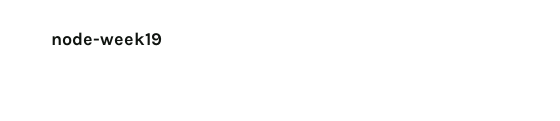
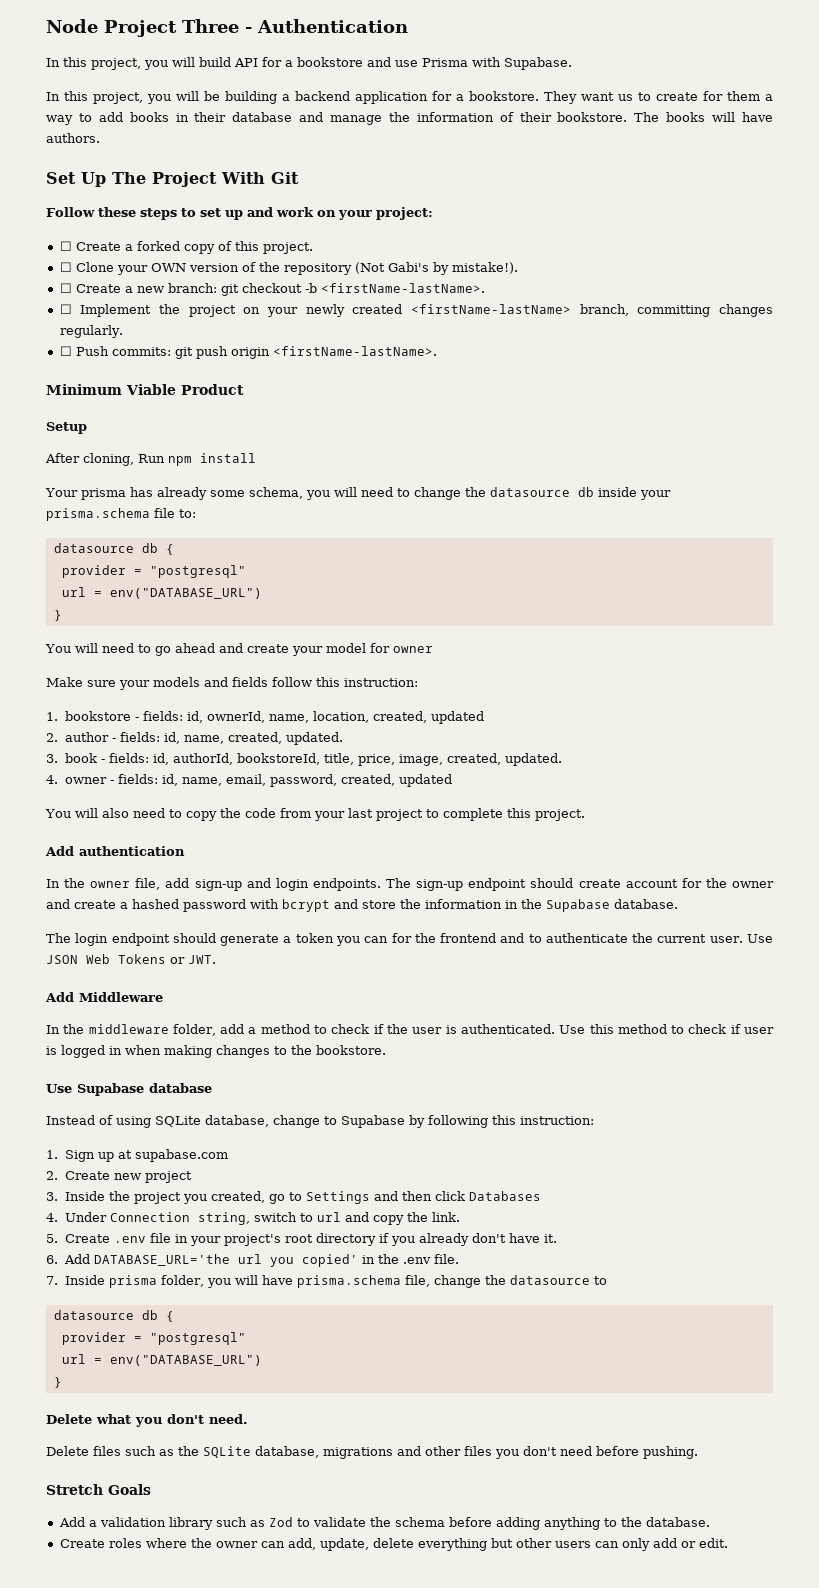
- node-week19
+ Node Project Three - Authentication
+ In this project, you will build API for a bookstore and use Prisma with Supabase.
+ In this project, you will be building a backend application for a bookstore. They want us to create for them a way to add books in their database and manage the information of their bookstore. The books will have authors.
+ Set Up The Project With Git
+ Follow these steps to set up and work on your project:
+ ☐ Create a forked copy of this project.
+ ☐ Clone your OWN version of the repository (Not Gabi's by mistake!).
+ ☐ Create a new branch: git checkout -b <firstName-lastName>.
+ ☐ Implement the project on your newly created <firstName-lastName> branch, committing changes regularly.
+ ☐ Push commits: git push origin <firstName-lastName>.
+ Minimum Viable Product
+ Setup
+ After cloning, Run npm install
+ Your prisma has already some schema, you will need to change the datasource db inside your prisma.schema file to:
+ datasource db {
+ provider = "postgresql"
+ url = env("DATABASE_URL")
+ }
+ You will need to go ahead and create your model for owner
+ Make sure your models and fields follow this instruction:
+ 1. bookstore - fields: id, ownerId, name, location, created, updated
+ 2. author - fields: id, name, created, updated.
+ 3. book - fields: id, authorId, bookstoreId, title, price, image, created, updated.
+ 4. owner - fields: id, name, email, password, created, updated
+ You will also need to copy the code from your last project to complete this project.
+ Add authentication
+ In the owner file, add sign-up and login endpoints. The sign-up endpoint should create account for the owner and create a hashed password with bcrypt and store the information in the Supabase database.
+ The login endpoint should generate a token you can for the frontend and to authenticate the current user. Use JSON Web Tokens or JWT.
+ Add Middleware
+ In the middleware folder, add a method to check if the user is authenticated. Use this method to check if user is logged in when making changes to the bookstore.
+ Use Supabase database
+ Instead of using SQLite database, change to Supabase by following this instruction:
+ 1. Sign up at supabase.com
+ 2. Create new project
+ 3. Inside the project you created, go to Settings and then click Databases
+ 4. Under Connection string, switch to url and copy the link.
+ 5. Create .env file in your project's root directory if you already don't have it.
+ 6. Add DATABASE_URL='the url you copied' in the .env file.
+ 7. Inside prisma folder, you will have prisma.schema file, change the datasource to
+ datasource db {
+ provider = "postgresql"
+ url = env("DATABASE_URL")
+ }
+ Delete what you don't need.
+ Delete files such as the SQLite database, migrations and other files you don't need before pushing.
+ Stretch Goals
+ Add a validation library such as Zod to validate the schema before adding anything to the database.
+ Create roles where the owner can add, update, delete everything but other users can only add or edit.

